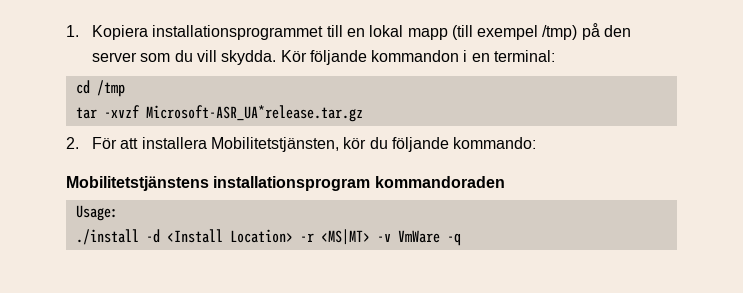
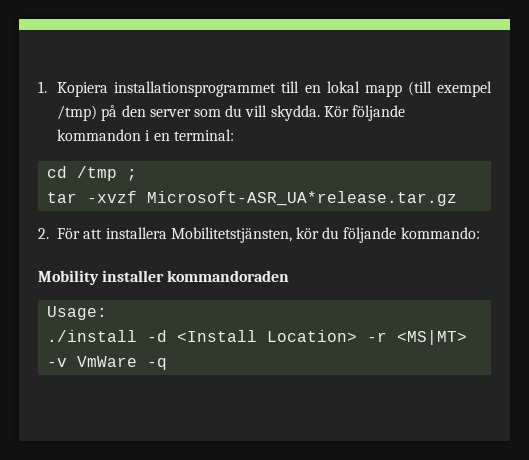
- cd /tmp
+ cd /tmp ;
- Mobilitetstjänstens installationsprogram kommandoraden
+ Mobility installer kommandoraden

